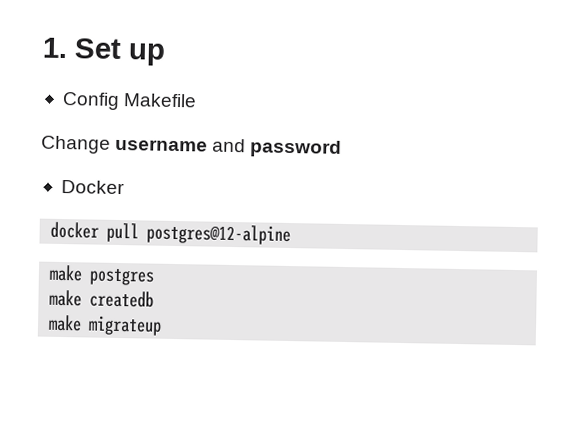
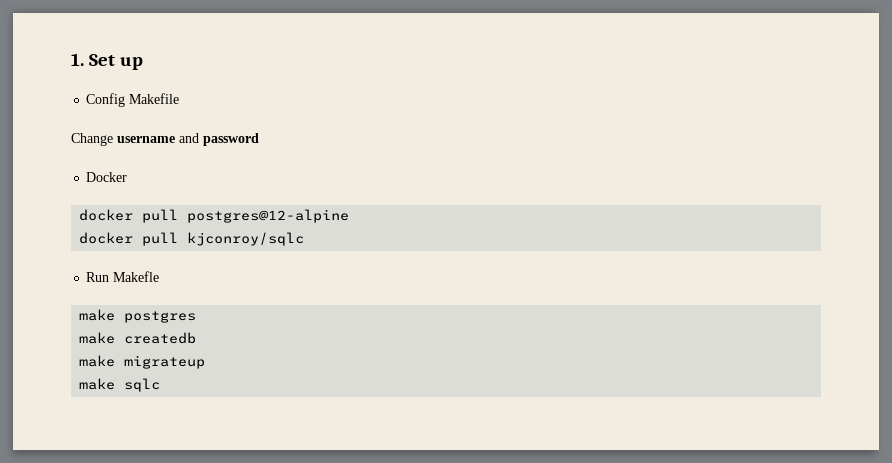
+ docker pull kjconroy/sqlc
+ Run Makefle
+ make sqlc

